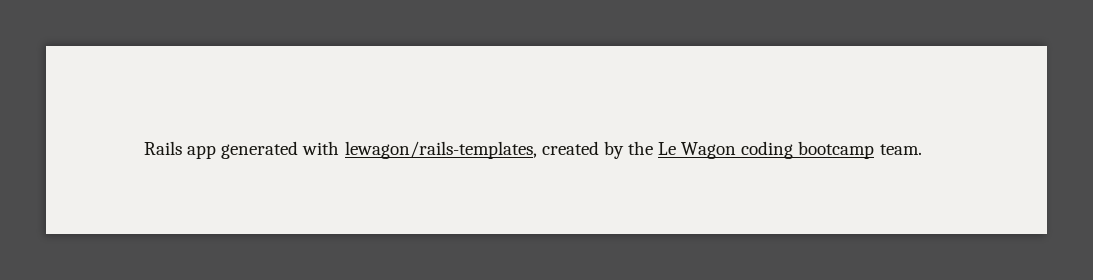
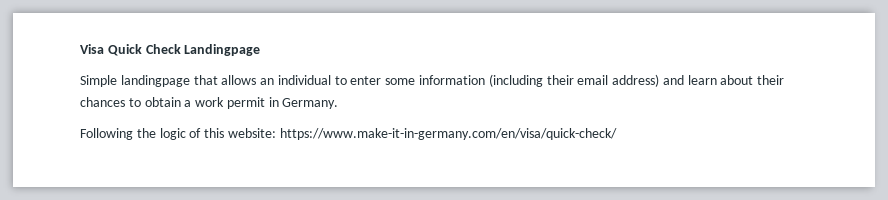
- Rails app generated with lewagon/rails-templates, created by the Le Wagon coding bootcamp team.
+ Visa Quick Check Landingpage
+ Simple landingpage that allows an individual to enter some information (including their email address) and learn about their chances to obtain a work permit in Germany.
+ Following the logic of this website: https://www.make-it-in-germany.com/en/visa/quick-check/

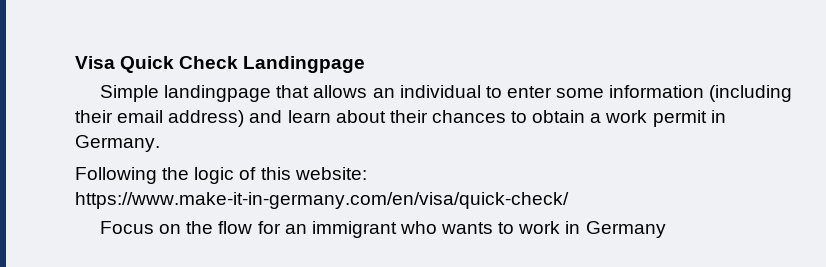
+ Focus on the flow for an immigrant who wants to work in Germany

